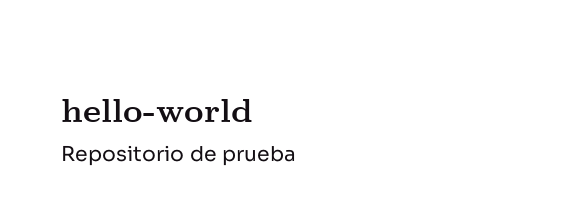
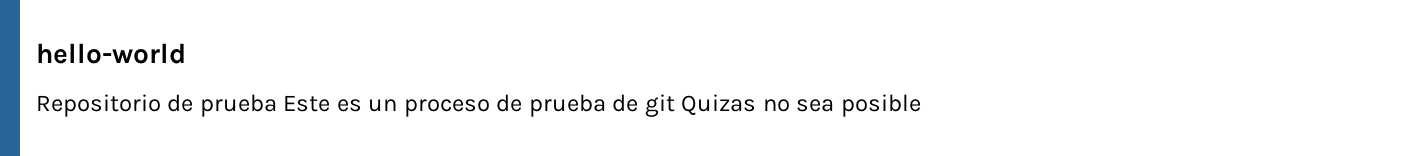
- Repositorio de prueba
+ Repositorio de prueba Este es un proceso de prueba de git Quizas no sea posible

